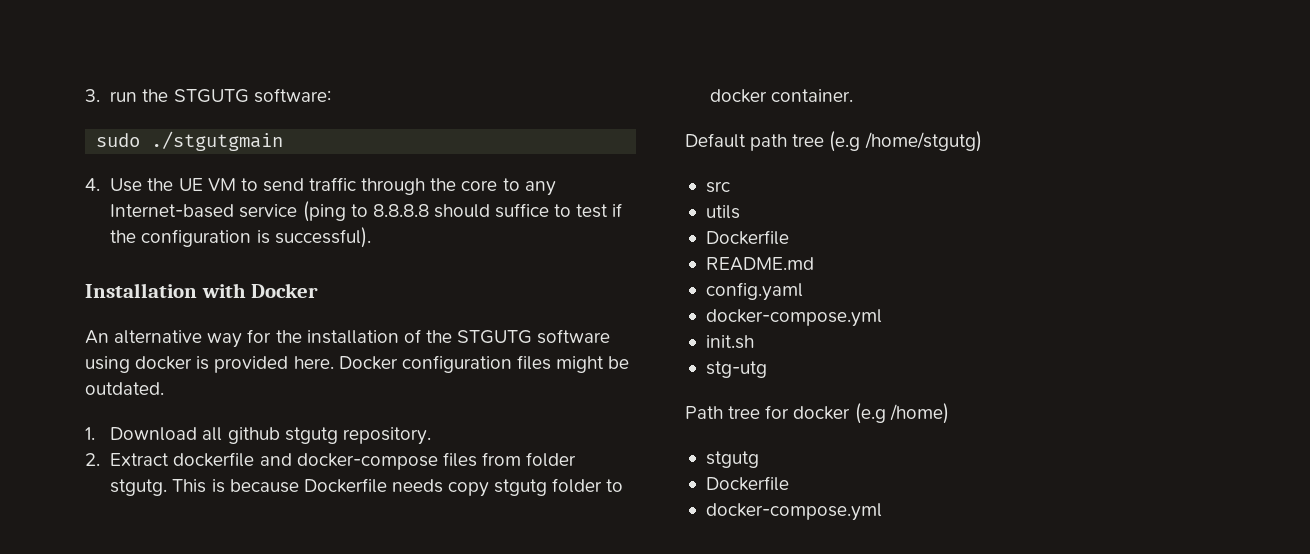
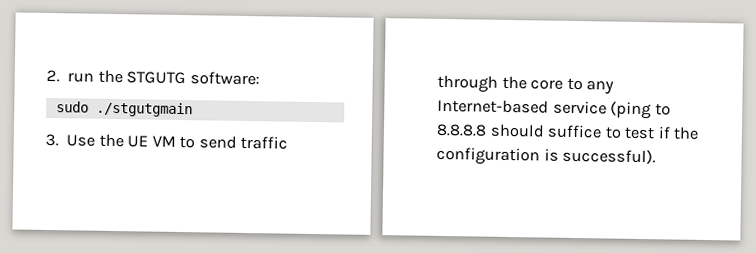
- 3. run the STGUTG software:
+ 2. run the STGUTG software:
- 4. Use the UE VM to send traffic through the core to any Internet-based service (ping to 8.8.8.8 should suffice to test if the configuration is successful).
+ 3. Use the UE VM to send traffic through the core to any Internet-based service (ping to 8.8.8.8 should suffice to test if the configuration is successful).
- Installation with Docker
- An alternative way for the installation of the STGUTG software using docker is provided here. Docker configuration files might be outdated.
- 1. Download all github stgutg repository.
- 2. Extract dockerfile and docker-compose files from folder stgutg. This is because Dockerfile needs copy stgutg folder to docker container.
- Default path tree (e.g /home/stgutg)
- src
- utils
- Dockerfile
- README.md
- config.yaml
- docker-compose.yml
- init.sh
- stg-utg
- Path tree for docker (e.g /home)
- stgutg
- Dockerfile
- docker-compose.yml

